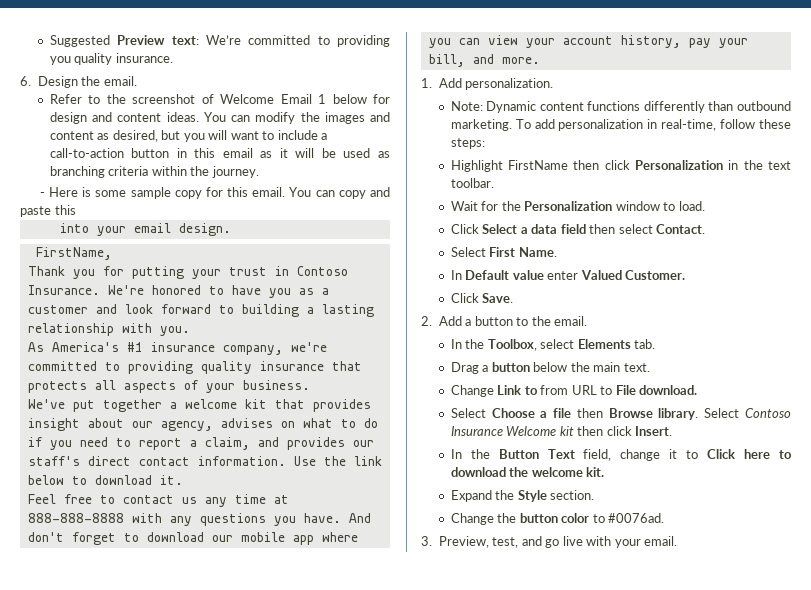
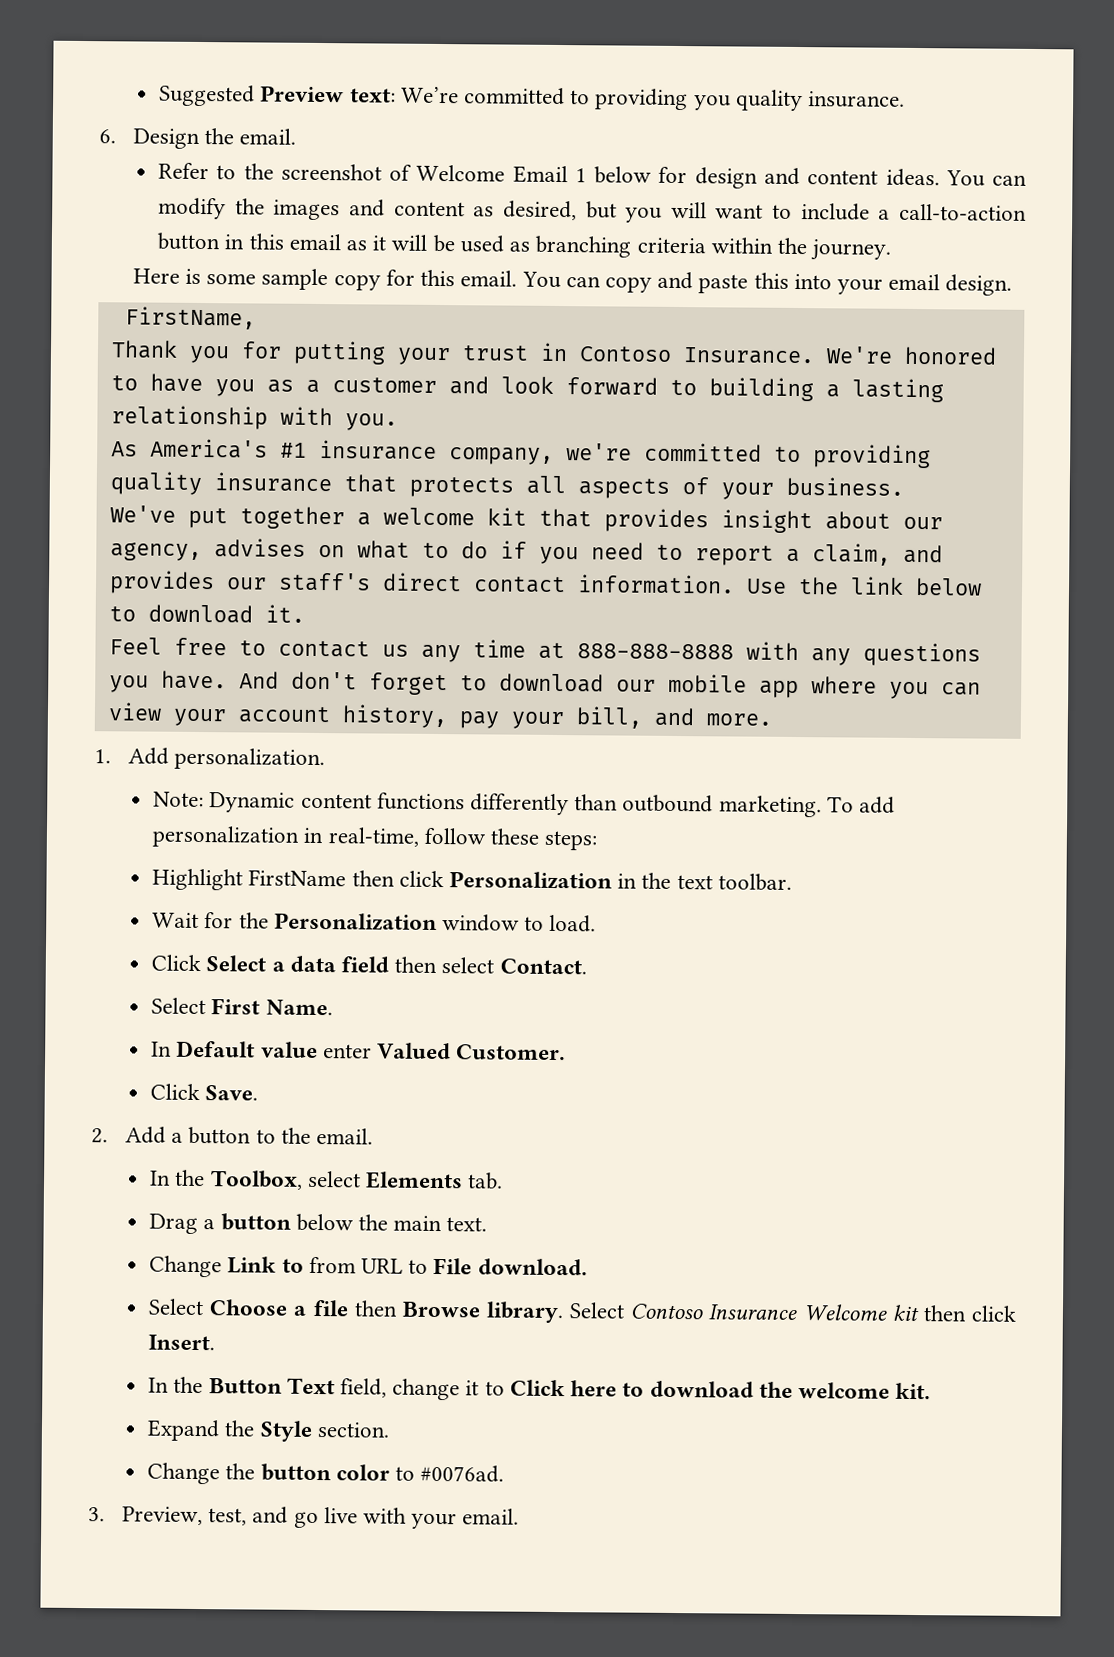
- - Here is some sample copy for this email.
+ Here is some sample copy for this email.
- You can copy and paste this
- into your email design.
+ You can copy and paste this into your email design.

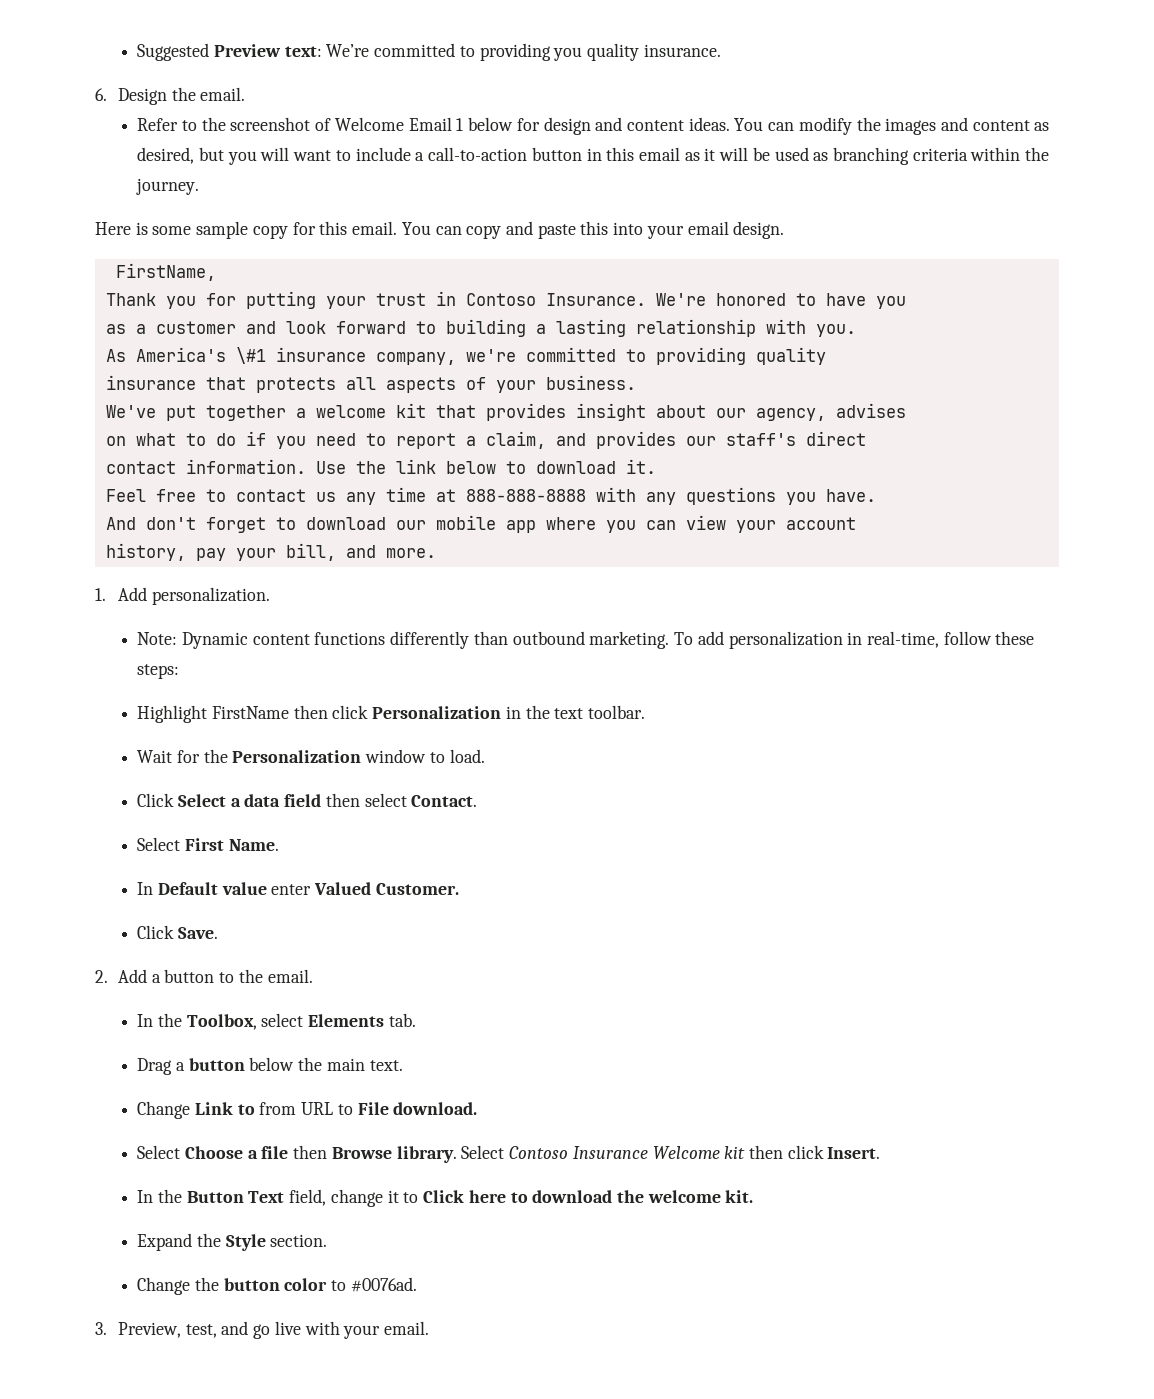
- We're honored to have you as a customer and look forward to building a lasting relationship with you.
+ We're honored to have you
+ as a customer and look forward to building a lasting relationship with you.
- As America's #1 insurance company, we're committed to providing quality insurance that protects all aspects of your business.
+ As America's \#1 insurance company, we're committed to providing quality
+ insurance that protects all aspects of your business.
- We've put together a welcome kit that provides insight about our agency, advises on what to do if you need to report a claim, and provides our staff's direct contact information.
+ We've put together a welcome kit that provides insight about our agency, advises
+ on what to do if you need to report a claim, and provides our staff's direct
+ contact information.
- Feel free to contact us any time at 888-888-8888 with any questions you have. And don't forget to download our mobile app where you can view your account history, pay your bill, and more.
+ Feel free to contact us any time at 888-888-8888 with any questions you have.
+ And don't forget to download our mobile app where you can view your account
+ history, pay your bill, and more.

